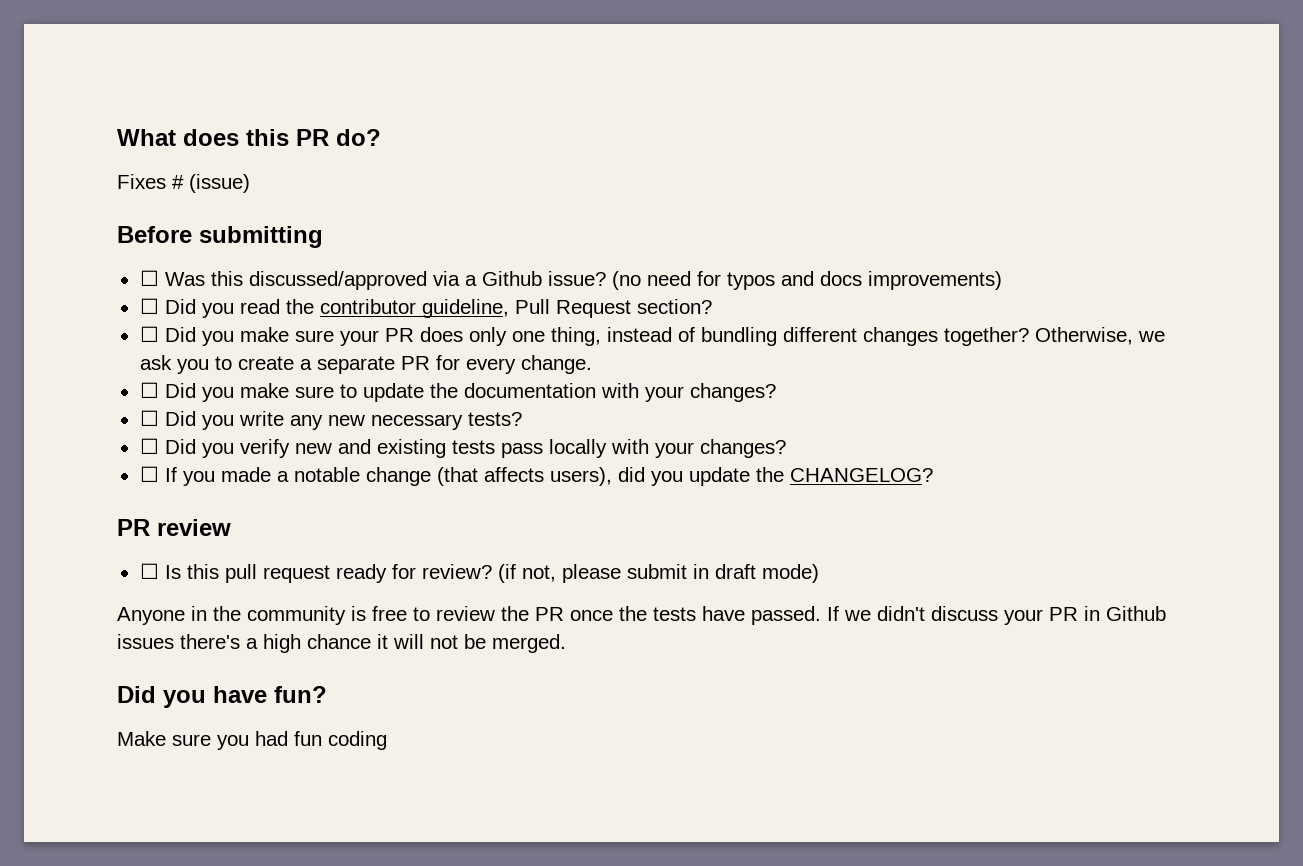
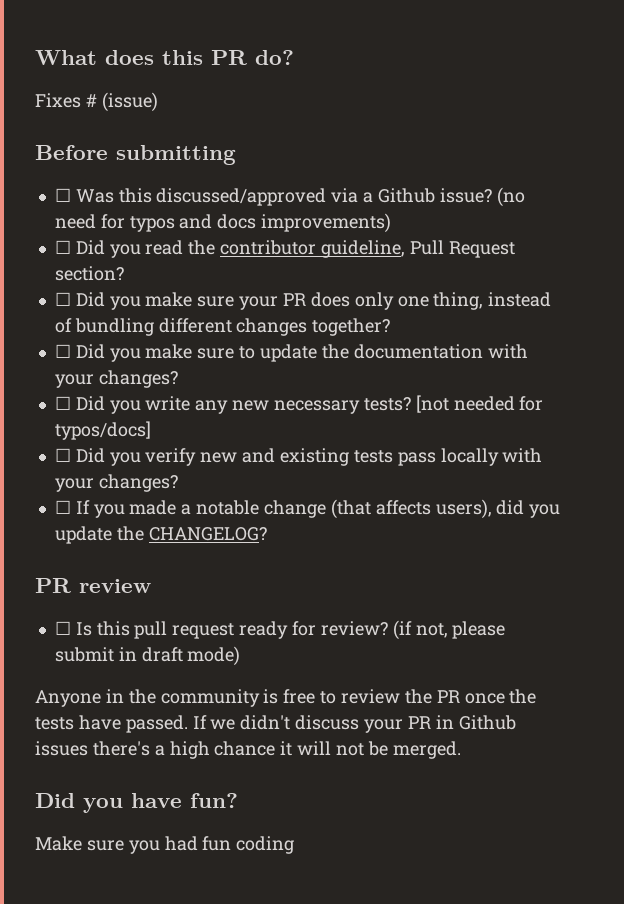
- Otherwise, we ask you to create a separate PR for every change.
+ [not needed for typos/docs]

